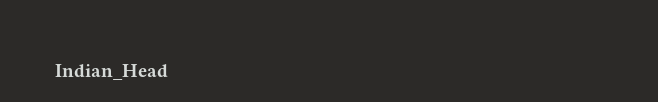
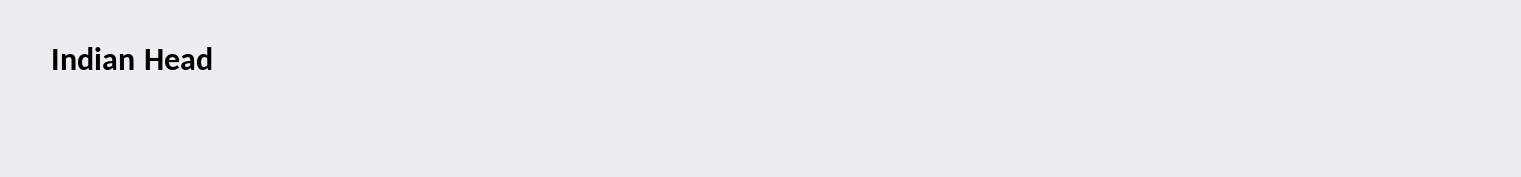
- Indian_Head
+ Indian Head

